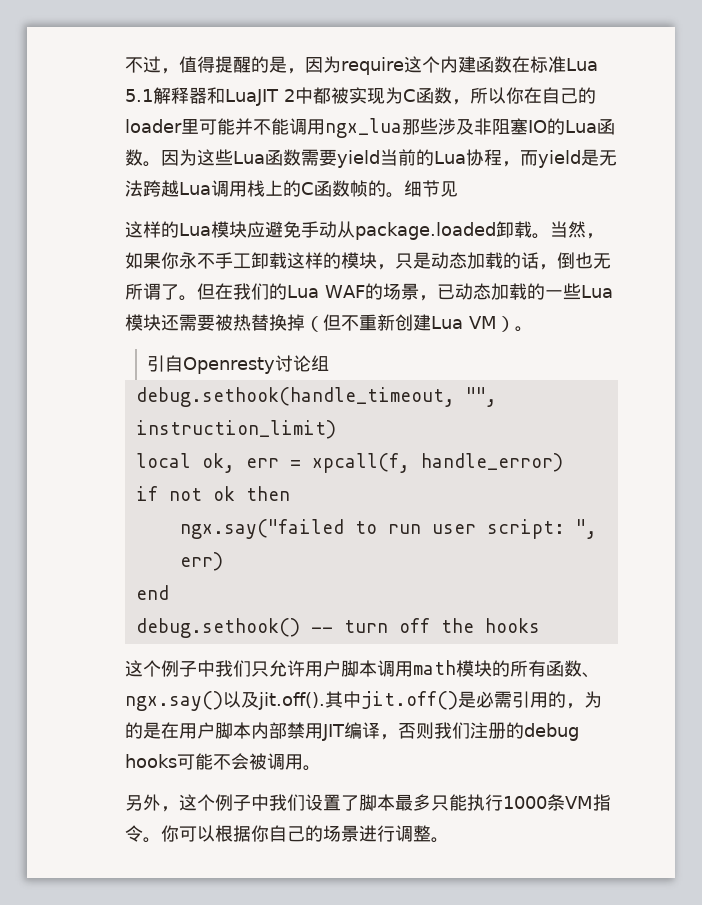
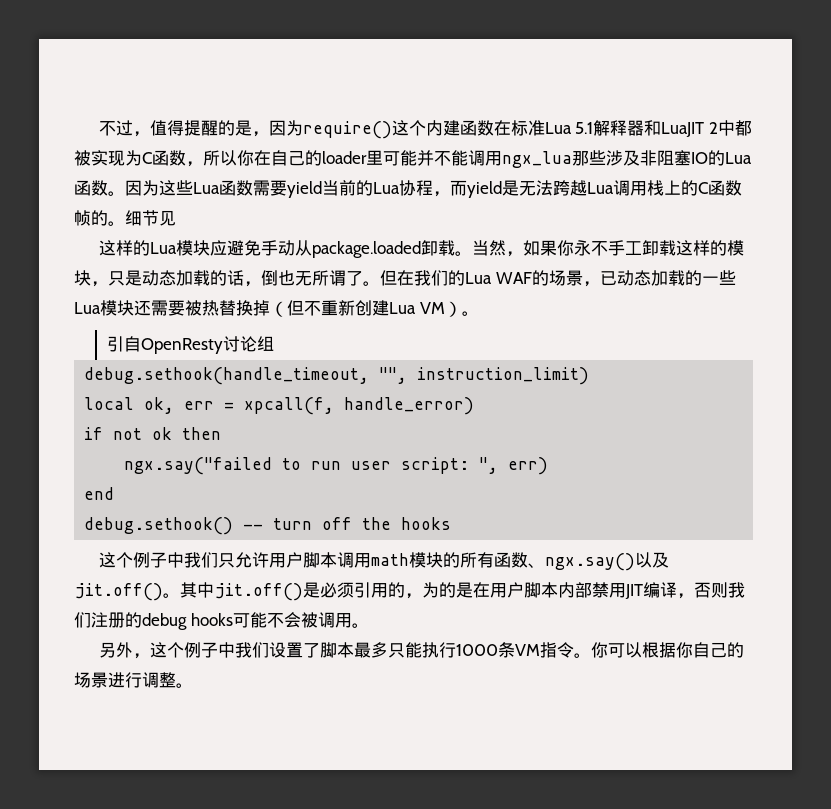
- 不过，值得提醒的是，因为require这个内建函数在标准Lua 5.1解释器和LuaJIT 2中都被实现为C函数，所以你在自己的loader里可能并不能调用ngx_lua那些涉及非阻塞IO的Lua函数。
+ 不过，值得提醒的是，因为require()这个内建函数在标准Lua 5.1解释器和LuaJIT 2中都被实现为C函数，所以你在自己的loader里可能并不能调用ngx_lua那些涉及非阻塞IO的Lua函数。
- 引自Openresty讨论组
+ 引自OpenResty讨论组
- 这个例子中我们只允许用户脚本调用math模块的所有函数、ngx.say()以及jit.off().其中jit.off()是必需引用的，为的是在用户脚本内部禁用JIT编译，否则我们注册的debug hooks可能不会被调用。
+ 这个例子中我们只允许用户脚本调用math模块的所有函数、ngx.say()以及jit.off()。其中jit.off()是必须引用的，为的是在用户脚本内部禁用JIT编译，否则我们注册的debug hooks可能不会被调用。

